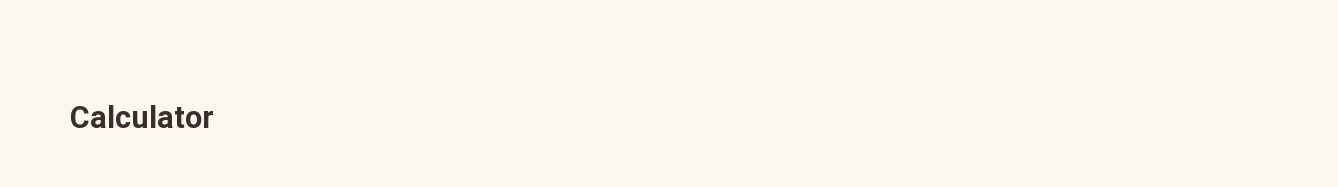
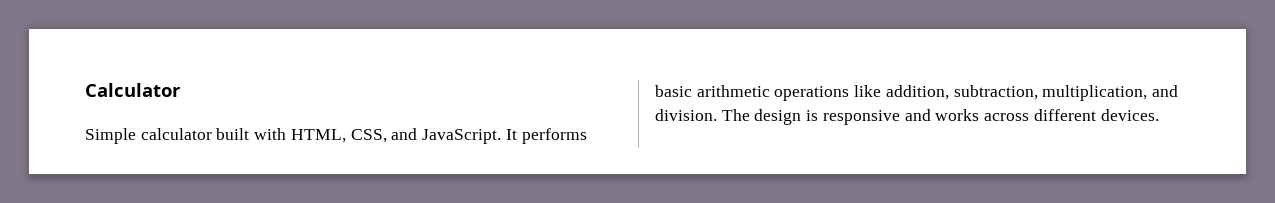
+ Simple calculator built with HTML, CSS, and JavaScript. It performs basic arithmetic operations like addition, subtraction, multiplication, and division. The design is responsive and works across different devices.

